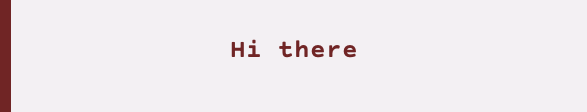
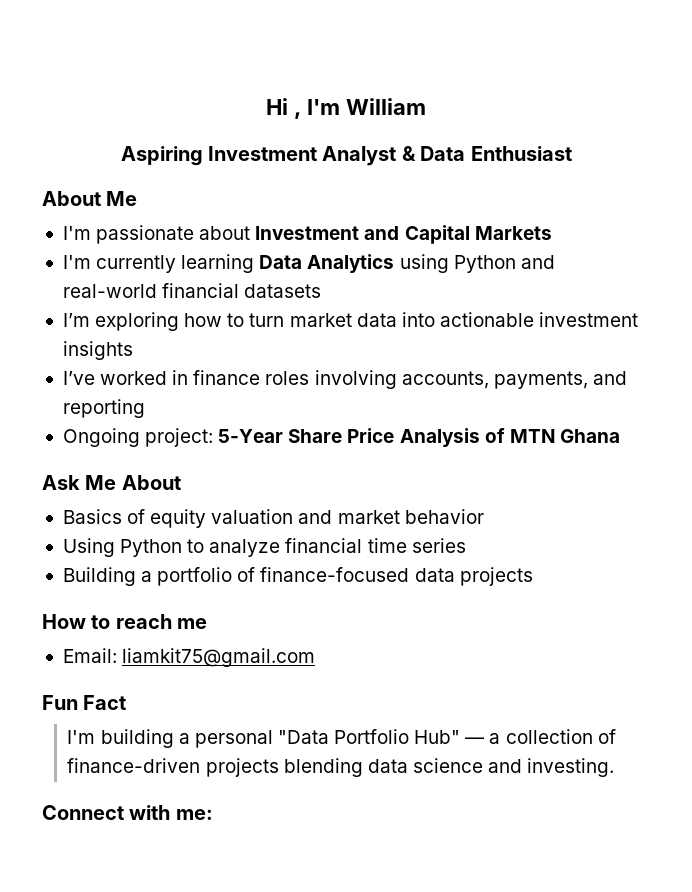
- Hi there
+ Hi , I'm William
+ Aspiring Investment Analyst & Data Enthusiast
+ About Me
+ I'm passionate about Investment and Capital Markets
+ I'm currently learning Data Analytics using Python and real-world financial datasets
+ I’m exploring how to turn market data into actionable investment insights
+ I’ve worked in finance roles involving accounts, payments, and reporting
+ Ongoing project: 5-Year Share Price Analysis of MTN Ghana
+ Ask Me About
+ Basics of equity valuation and market behavior
+ Using Python to analyze financial time series
+ Building a portfolio of finance-focused data projects
+ How to reach me
+ Email: liamkit75@gmail.com
+ Fun Fact
+ I'm building a personal "Data Portfolio Hub" — a collection of finance-driven projects blending data science and investing.
+ Connect with me:

